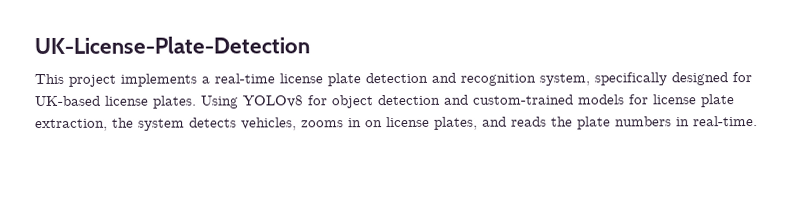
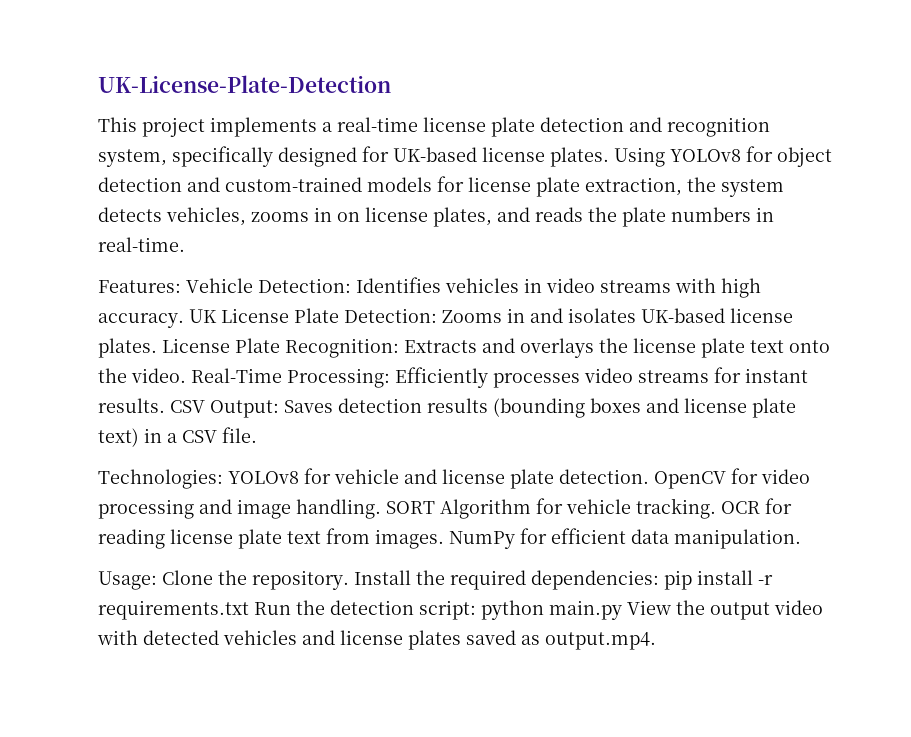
+ Features: Vehicle Detection: Identifies vehicles in video streams with high accuracy. UK License Plate Detection: Zooms in and isolates UK-based license plates. License Plate Recognition: Extracts and overlays the license plate text onto the video. Real-Time Processing: Efficiently processes video streams for instant results. CSV Output: Saves detection results (bounding boxes and license plate text) in a CSV file.
+ Technologies: YOLOv8 for vehicle and license plate detection. OpenCV for video processing and image handling. SORT Algorithm for vehicle tracking. OCR for reading license plate text from images. NumPy for efficient data manipulation.
+ Usage: Clone the repository. Install the required dependencies: pip install -r requirements.txt Run the detection script: python main.py View the output video with detected vehicles and license plates saved as output.mp4.

